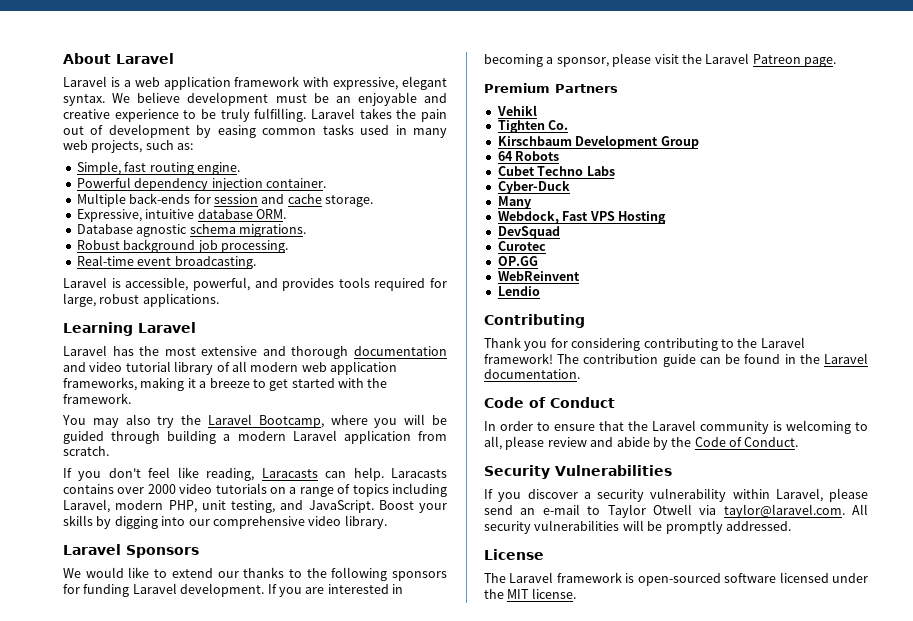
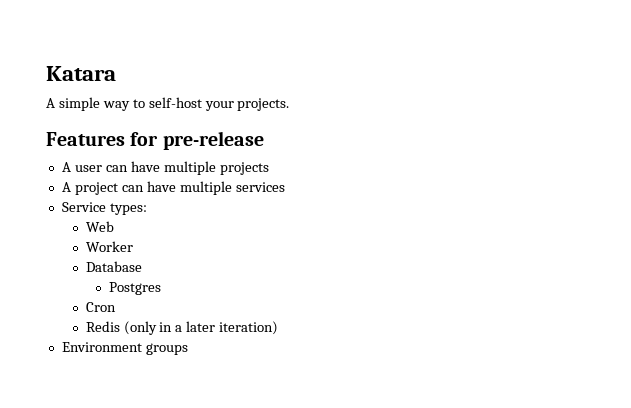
- About Laravel
- Laravel is a web application framework with expressive, elegant syntax. We believe development must be an enjoyable and creative experience to be truly fulfilling. Laravel takes the pain out of development by easing common tasks used in many web projects, such as:
- Simple, fast routing engine.
- Powerful dependency injection container.
- Multiple back-ends for session and cache storage.
- Expressive, intuitive database ORM.
- Database agnostic schema migrations.
- Robust background job processing.
- Real-time event broadcasting.
- Laravel is accessible, powerful, and provides tools required for large, robust applications.
- Learning Laravel
- Laravel has the most extensive and thorough documentation and video tutorial library of all modern web application frameworks, making it a breeze to get started with the framework.
- You may also try the Laravel Bootcamp, where you will be guided through building a modern Laravel application from scratch.
- If you don't feel like reading, Laracasts can help. Laracasts contains over 2000 video tutorials on a range of topics including Laravel, modern PHP, unit testing, and JavaScript. Boost your skills by digging into our comprehensive video library.
- Laravel Sponsors
- We would like to extend our thanks to the following sponsors for funding Laravel development. If you are interested in becoming a sponsor, please visit the Laravel Patreon page.
- Premium Partners
- Vehikl
- Tighten Co.
- Kirschbaum Development Group
- 64 Robots
- Cubet Techno Labs
- Cyber-Duck
- Many
- Webdock, Fast VPS Hosting
- DevSquad
- Curotec
- OP.GG
- WebReinvent
- Lendio
- Contributing
- Thank you for considering contributing to the Laravel framework! The contribution guide can be found in the Laravel documentation.
- Code of Conduct
- In order to ensure that the Laravel community is welcoming to all, please review and abide by the Code of Conduct.
- Security Vulnerabilities
- If you discover a security vulnerability within Laravel, please send an e-mail to Taylor Otwell via taylor@laravel.com. All security vulnerabilities will be promptly addressed.
- License
- The Laravel framework is open-sourced software licensed under the MIT license.
+ Katara
+ A simple way to self-host your projects.
+ Features for pre-release
+ A user can have multiple projects
+ A project can have multiple services
+ Service types:
+ Web
+ Worker
+ Database
+ Postgres
+ Cron
+ Redis (only in a later iteration)
+ Environment groups

